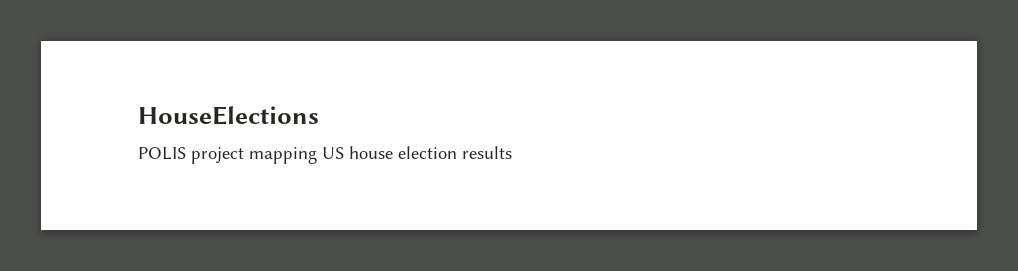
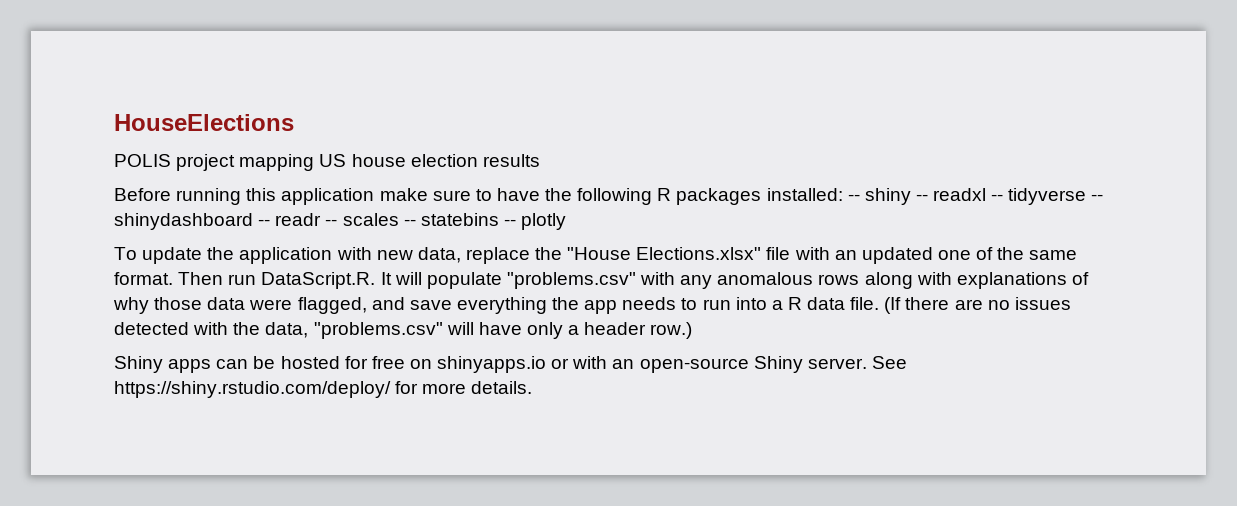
+ Before running this application make sure to have the following R packages installed: -- shiny -- readxl -- tidyverse -- shinydashboard -- readr -- scales -- statebins -- plotly
+ To update the application with new data, replace the "House Elections.xlsx" file with an updated one of the same format. Then run DataScript.R. It will populate "problems.csv" with any anomalous rows along with explanations of why those data were flagged, and save everything the app needs to run into a R data file. (If there are no issues detected with the data, "problems.csv" will have only a header row.)
+ Shiny apps can be hosted for free on shinyapps.io or with an open-source Shiny server. See https://shiny.rstudio.com/deploy/ for more details.

